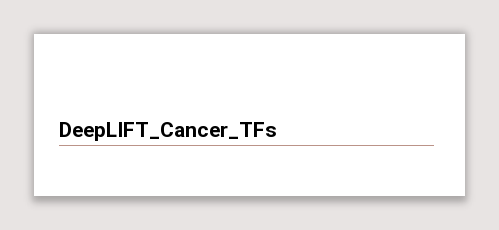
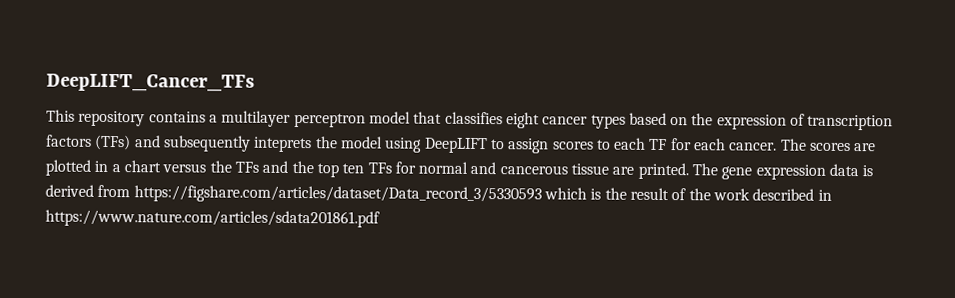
+ This repository contains a multilayer perceptron model that classifies eight cancer types based on the expression of transcription factors (TFs) and subsequently inteprets the model using DeepLIFT to assign scores to each TF for each cancer. The scores are plotted in a chart versus the TFs and the top ten TFs for normal and cancerous tissue are printed. The gene expression data is derived from https://figshare.com/articles/dataset/Data_record_3/5330593 which is the result of the work described in https://www.nature.com/articles/sdata201861.pdf

